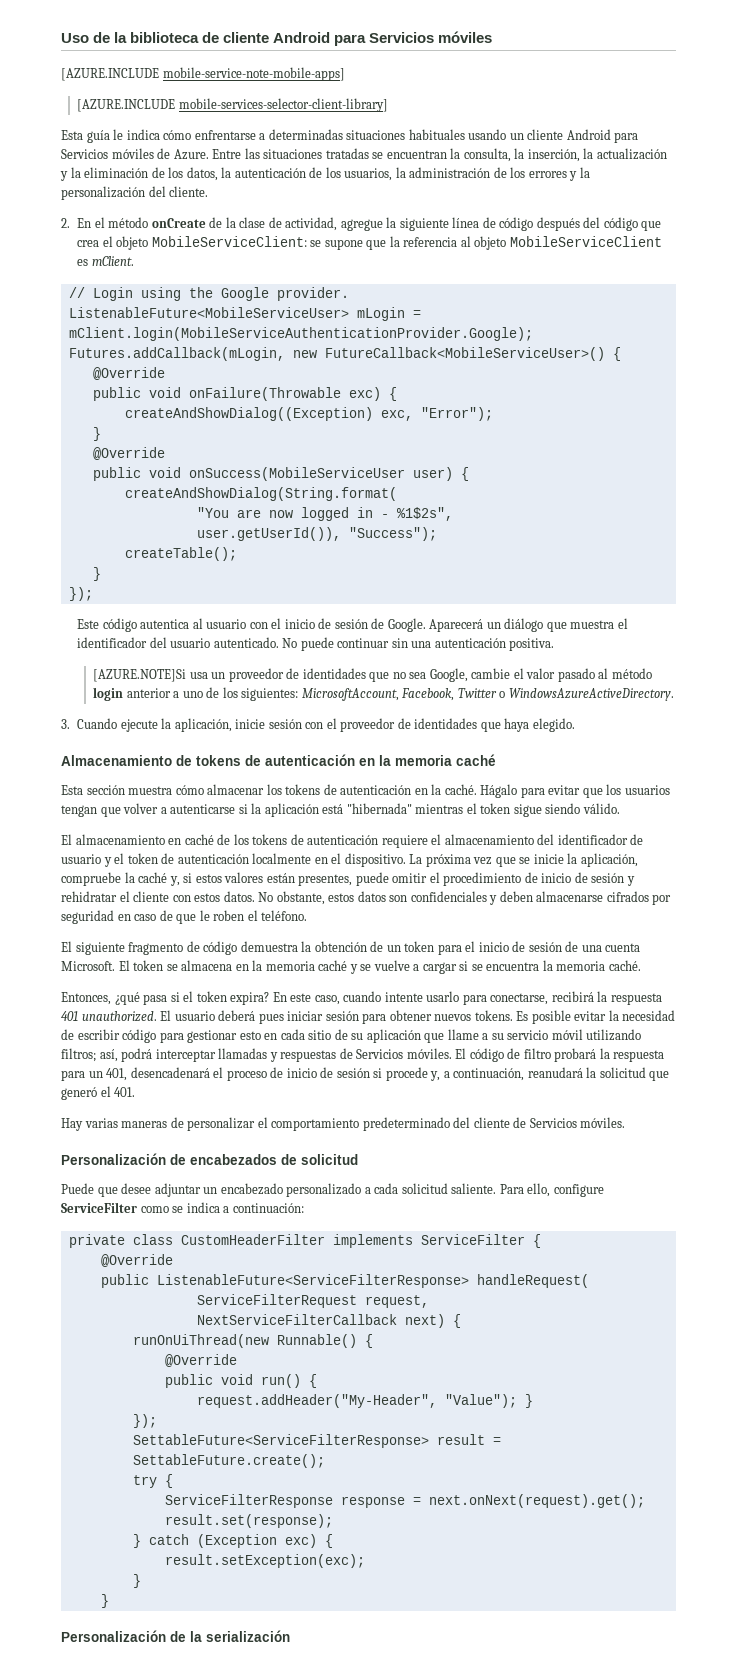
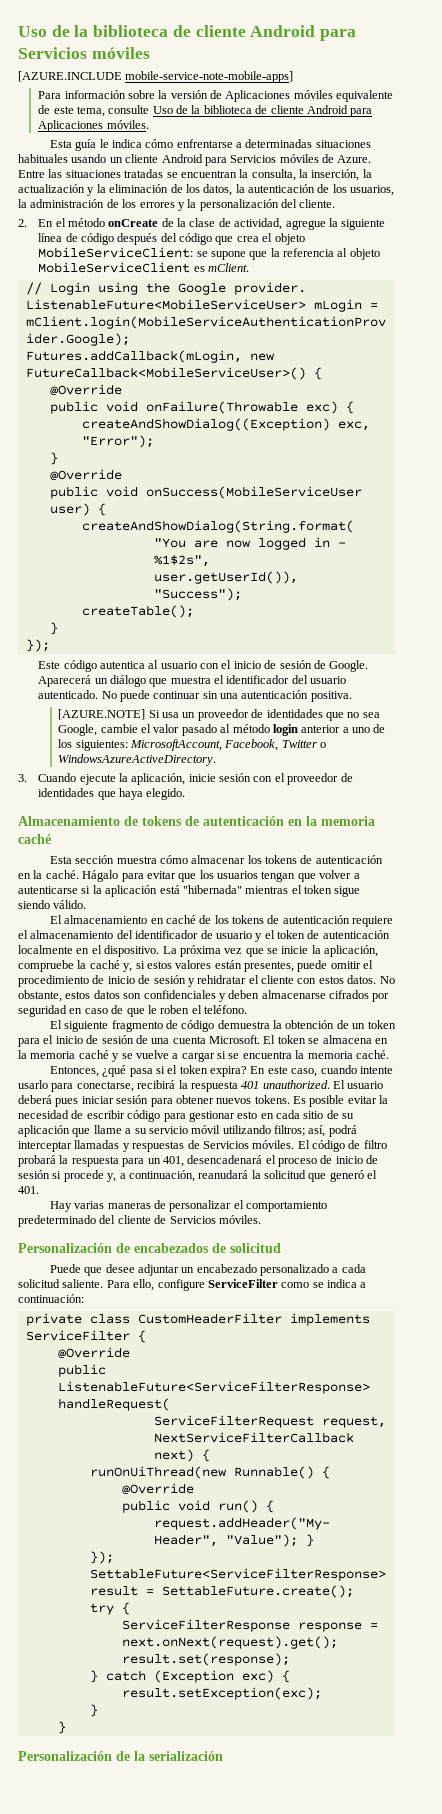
- [AZURE.INCLUDE mobile-services-selector-client-library]
+ Para información sobre la versión de Aplicaciones móviles equivalente de este tema, consulte Uso de la biblioteca de cliente Android para Aplicaciones móviles.
- [AZURE.NOTE]Si usa un proveedor de identidades que no sea Google, cambie el valor pasado al método login anterior a uno de los siguientes: MicrosoftAccount, Facebook, Twitter o WindowsAzureActiveDirectory.
+ [AZURE.NOTE] Si usa un proveedor de identidades que no sea Google, cambie el valor pasado al método login anterior a uno de los siguientes: MicrosoftAccount, Facebook, Twitter o WindowsAzureActiveDirectory.

